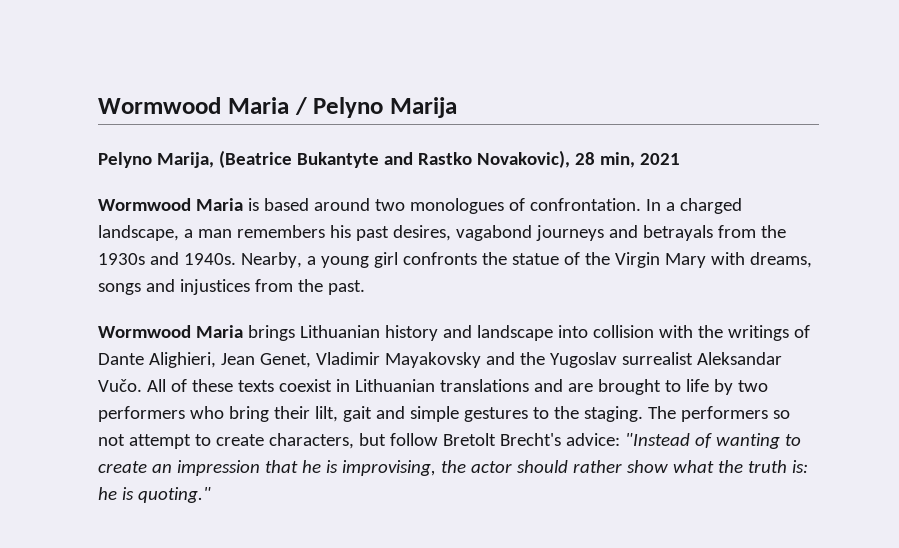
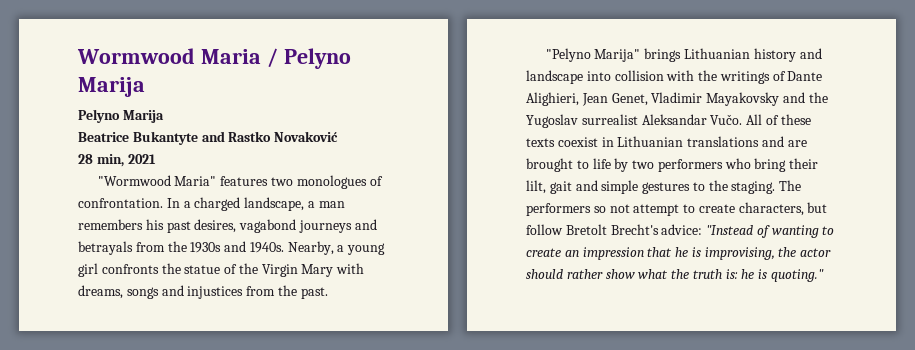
  Wormwood Maria / Pelyno Marija
- Pelyno Marija, (Beatrice Bukantyte and Rastko Novakovic), 28 min, 2021
+ Pelyno Marija
+ Beatrice Bukantyte and Rastko Novaković
+ 28 min, 2021
- Wormwood Maria is based around two monologues of confrontation.
+ "Wormwood Maria" features two monologues of confrontation.
- Wormwood Maria brings Lithuanian history and landscape into collision with the writings of Dante Alighieri, Jean Genet, Vladimir Mayakovsky and the Yugoslav surrealist Aleksandar Vučo.
+ "Pelyno Marija" brings Lithuanian history and landscape into collision with the writings of Dante Alighieri, Jean Genet, Vladimir Mayakovsky and the Yugoslav surrealist Aleksandar Vučo.

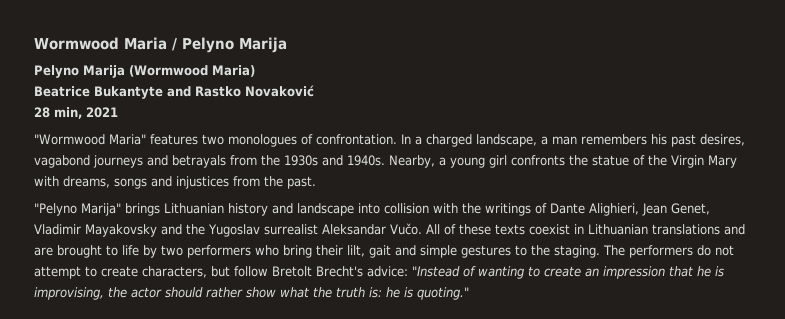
  Wormwood Maria / Pelyno Marija
- Pelyno Marija
+ Pelyno Marija (Wormwood Maria)
- The performers so not attempt to create characters, but follow Bretolt Brecht's advice: "Instead of wanting to create an impression that he is improvising, the actor should rather show what the truth is: he is quoting."
+ The performers do not attempt to create characters, but follow Bretolt Brecht's advice: "Instead of wanting to create an impression that he is improvising, the actor should rather show what the truth is: he is quoting."

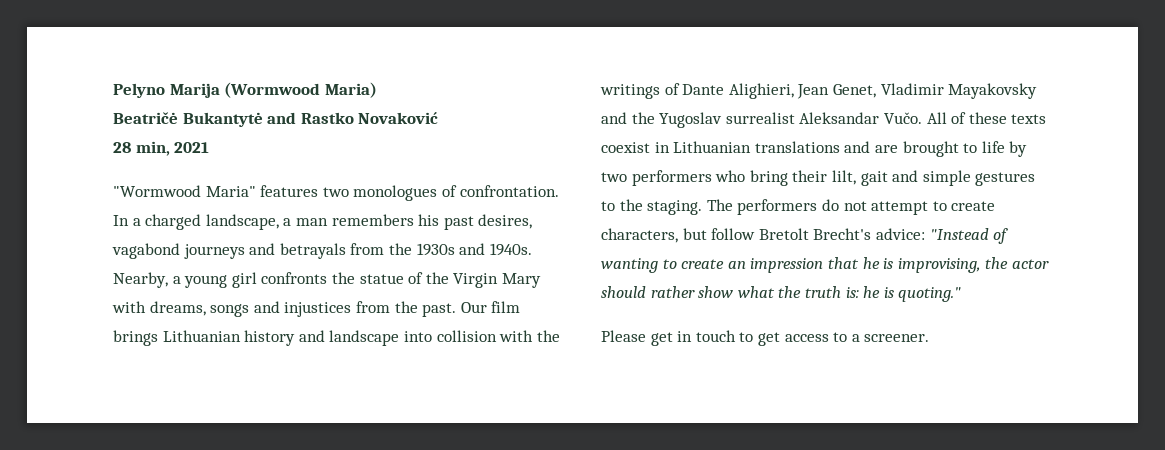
- Wormwood Maria / Pelyno Marija
- Beatrice Bukantyte and Rastko Novaković
+ Beatričė Bukantytė and Rastko Novaković
- Nearby, a young girl confronts the statue of the Virgin Mary with dreams, songs and injustices from the past.
- "Pelyno Marija" brings Lithuanian history and landscape into collision with the writings of Dante Alighieri, Jean Genet, Vladimir Mayakovsky and the Yugoslav surrealist Aleksandar Vučo.
+ Nearby, a young girl confronts the statue of the Virgin Mary with dreams, songs and injustices from the past. Our film brings Lithuanian history and landscape into collision with the writings of Dante Alighieri, Jean Genet, Vladimir Mayakovsky and the Yugoslav surrealist Aleksandar Vučo.
+ Please get in touch to get access to a screener.

